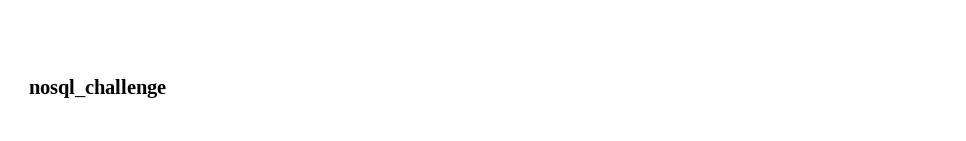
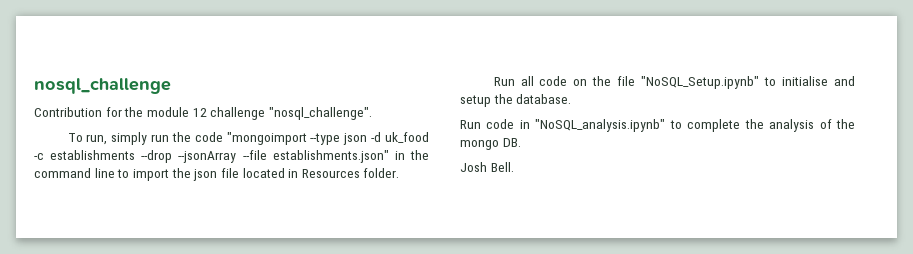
+ Contribution for the module 12 challenge "nosql_challenge".
+ To run, simply run the code "mongoimport --type json -d uk_food -c establishments --drop --jsonArray --file establishments.json" in the command line to import the json file located in Resources folder.
+ Run all code on the file "NoSQL_Setup.ipynb" to initialise and setup the database.
+ Run code in "NoSQL_analysis.ipynb" to complete the analysis of the mongo DB.
+ Josh Bell.

